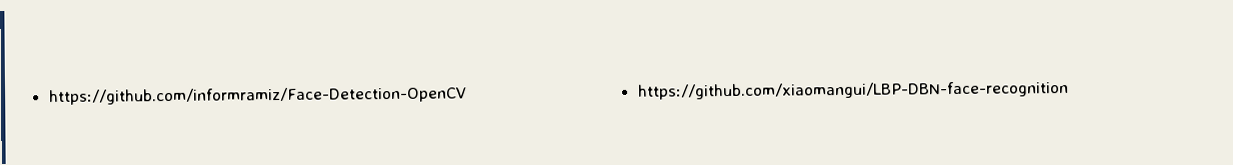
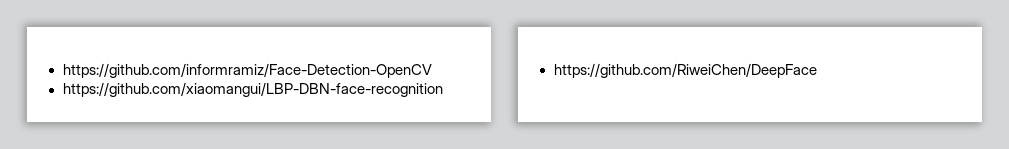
+ https://github.com/RiweiChen/DeepFace

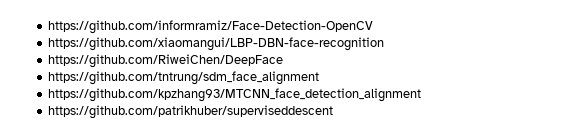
+ https://github.com/tntrung/sdm_face_alignment
+ https://github.com/kpzhang93/MTCNN_face_detection_alignment
+ https://github.com/patrikhuber/superviseddescent

